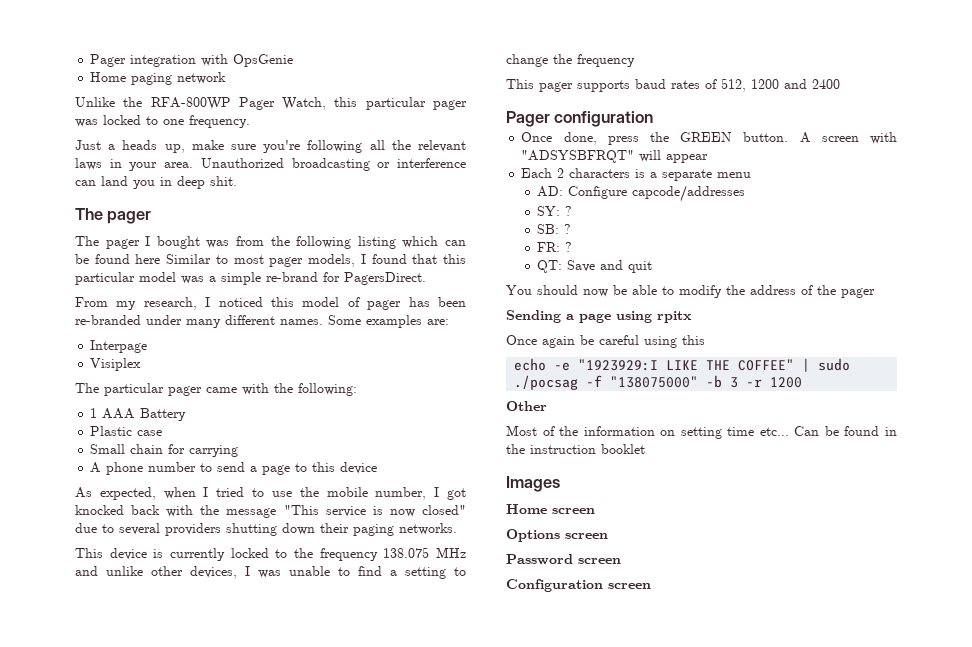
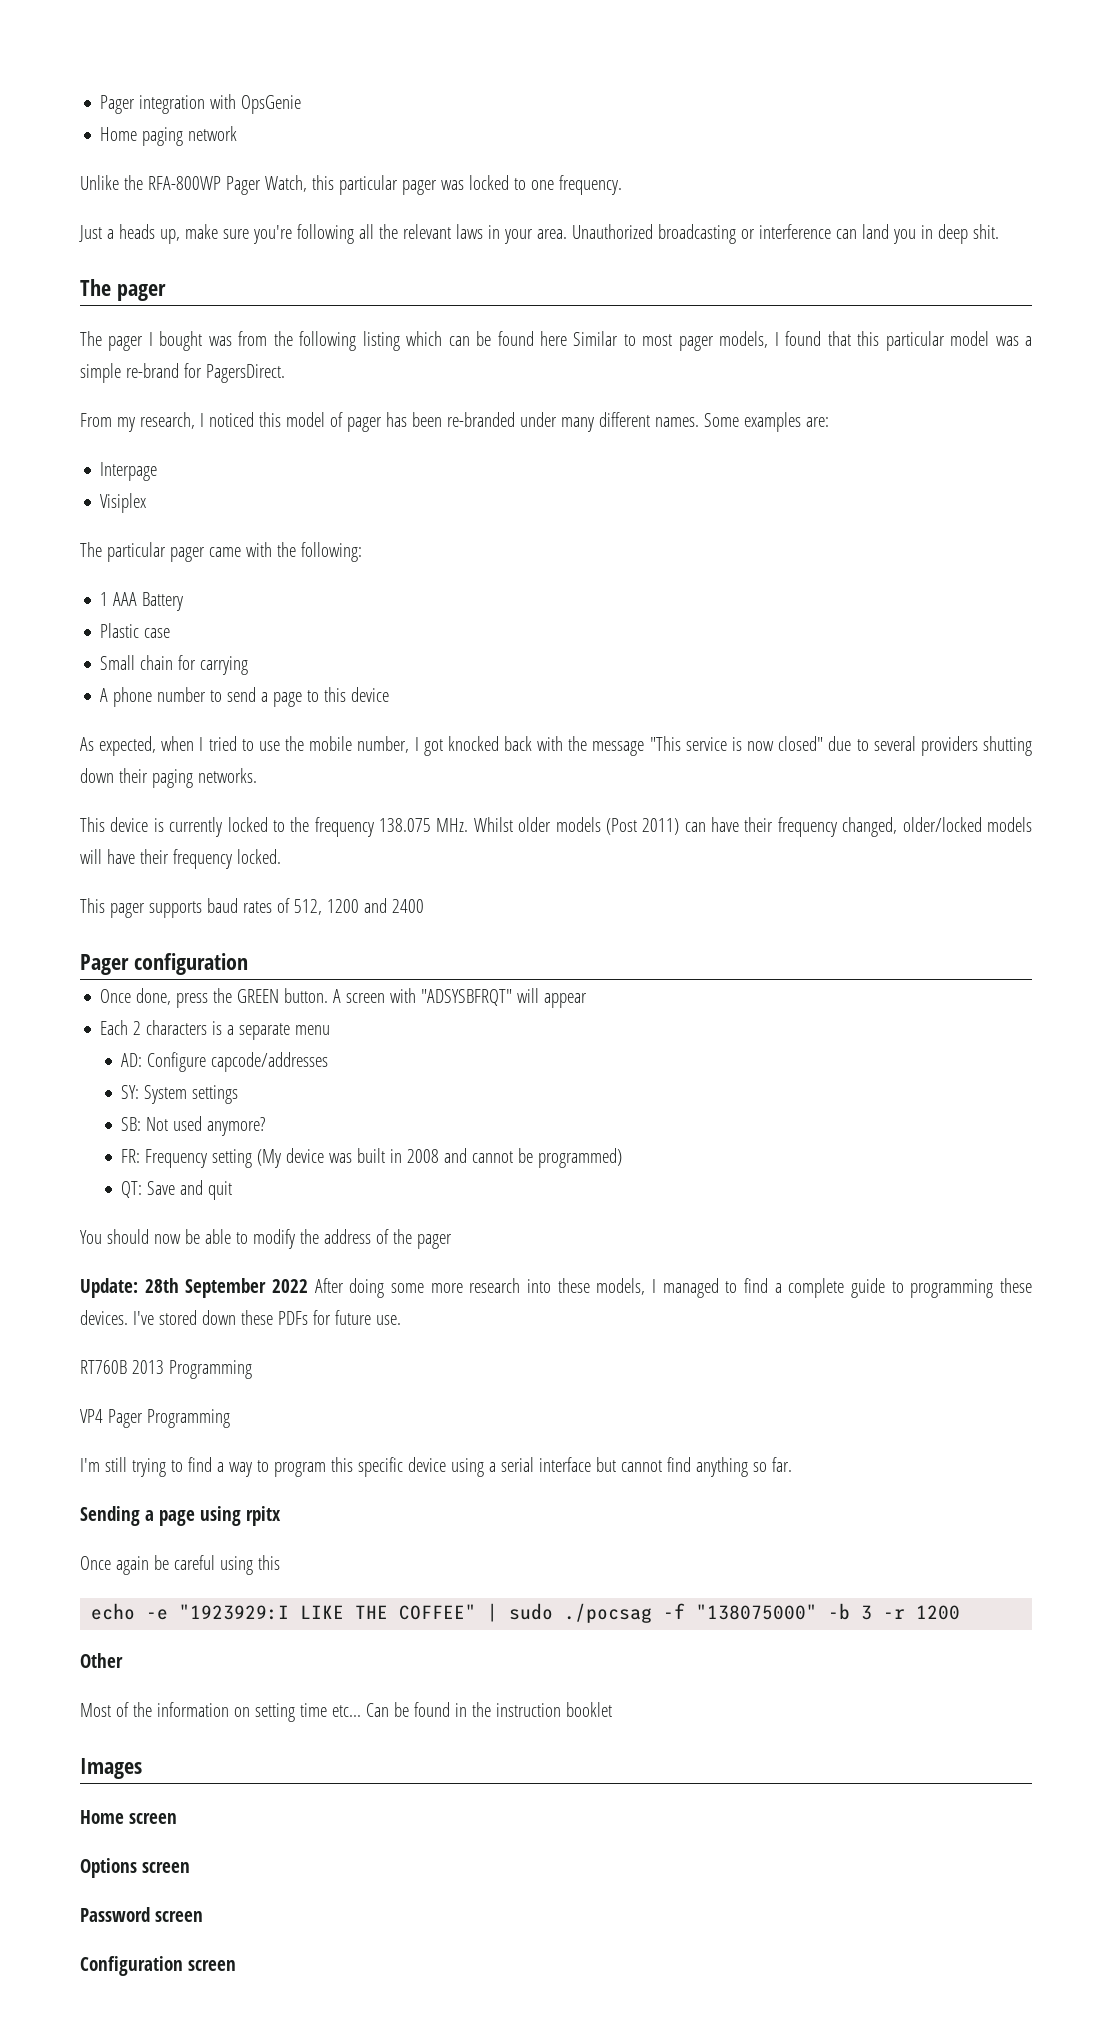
- This device is currently locked to the frequency 138.075 MHz and unlike other devices, I was unable to find a setting to change the frequency
+ This device is currently locked to the frequency 138.075 MHz. Whilst older models (Post 2011) can have their frequency changed, older/locked models will have their frequency locked.
- SY: ?
+ SY: System settings
- SB: ?
- FR: ?
+ SB: Not used anymore?
+ FR: Frequency setting (My device was built in 2008 and cannot be programmed)
+ Update: 28th September 2022 After doing some more research into these models, I managed to find a complete guide to programming these devices. I've stored down these PDFs for future use.
+ RT760B 2013 Programming
+ VP4 Pager Programming
+ I'm still trying to find a way to program this specific device using a serial interface but cannot find anything so far.

